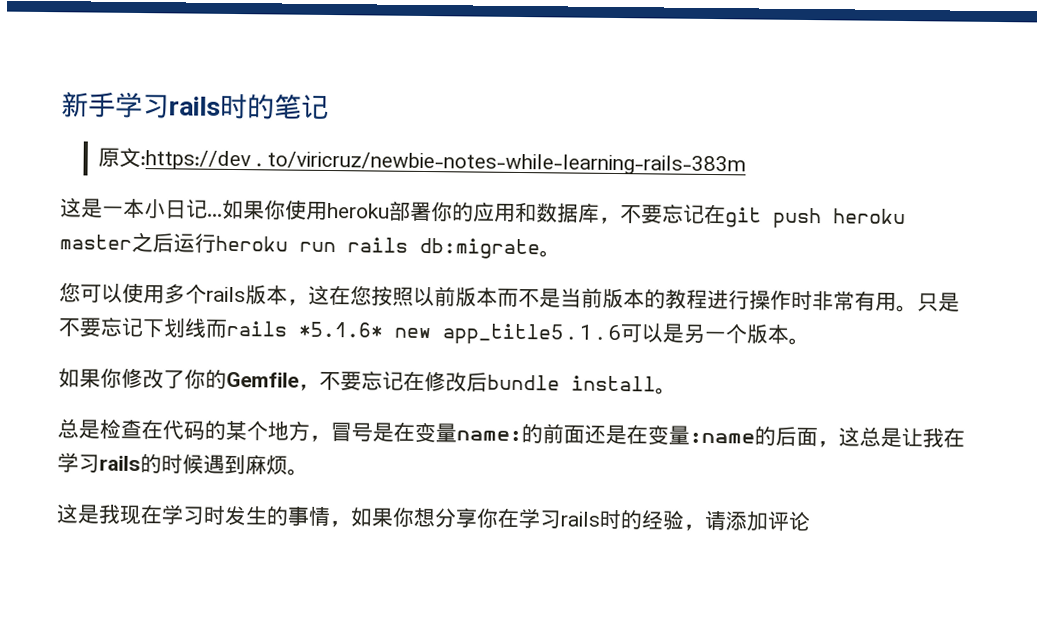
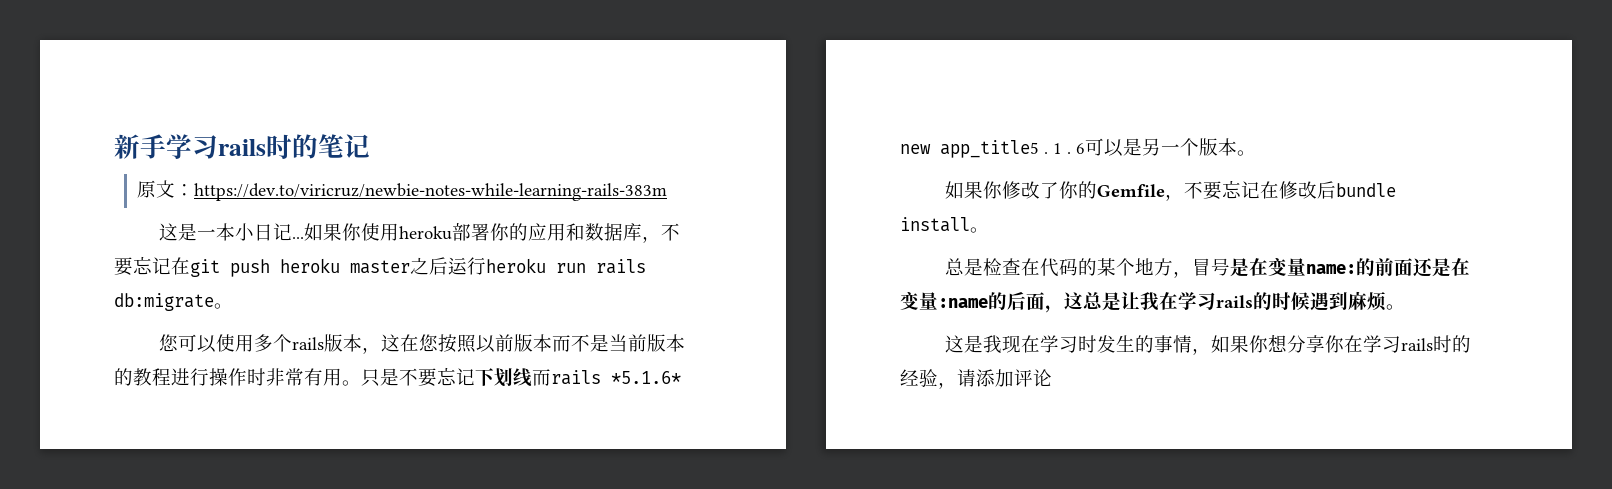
- 原文:https://dev . to/viricruz/newbie-notes-while-learning-rails-383m
+ 原文：https://dev.to/viricruz/newbie-notes-while-learning-rails-383m

